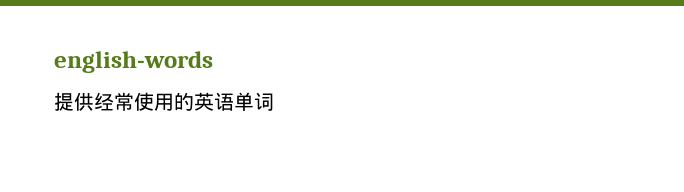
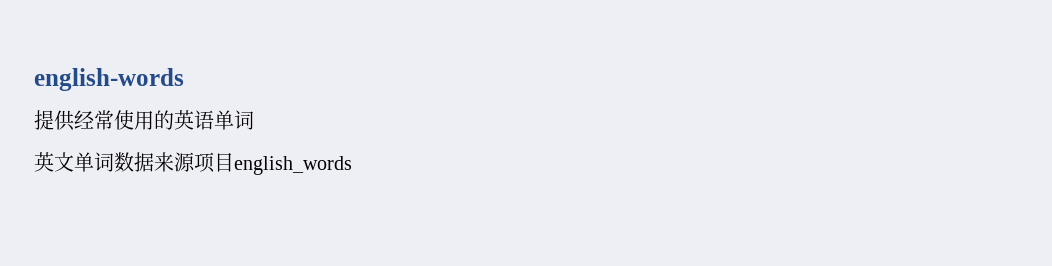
+ 英文单词数据来源项目english_words

